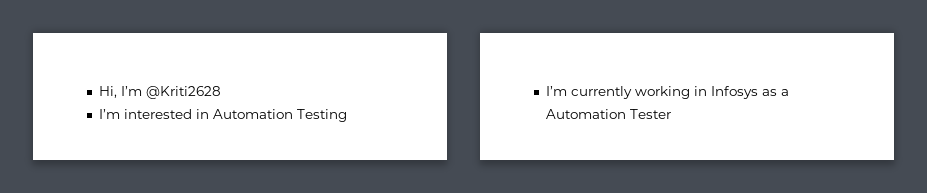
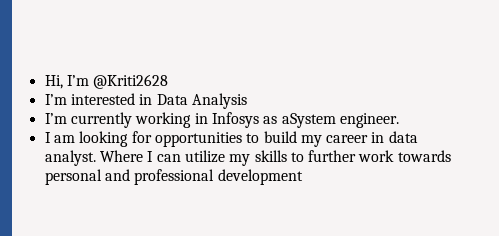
- I’m interested in Automation Testing
+ I’m interested in Data Analysis
- I’m currently working in Infosys as a Automation Tester
+ I’m currently working in Infosys as aSystem engineer.
+ I am looking for opportunities to build my career in data analyst. Where I can utilize my skills to further work towards personal and professional development

